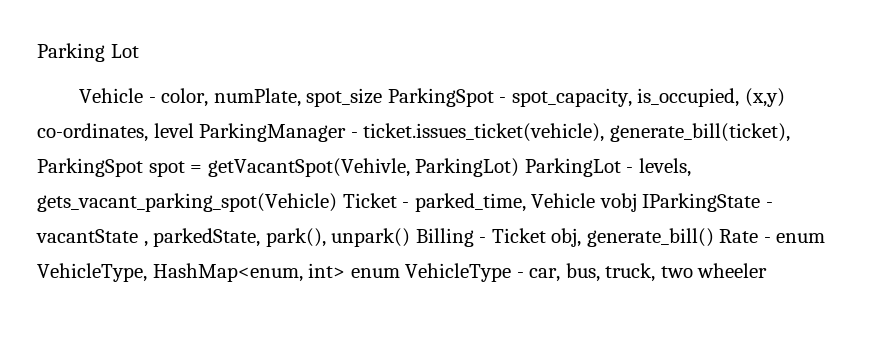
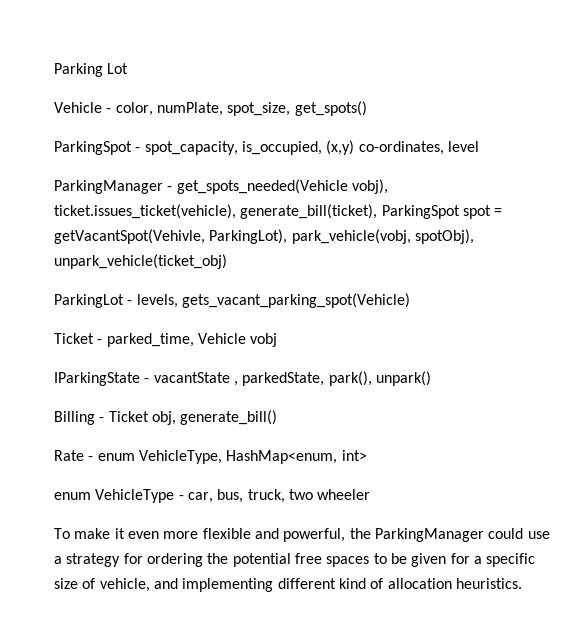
- Vehicle - color, numPlate, spot_size ParkingSpot - spot_capacity, is_occupied, (x,y) co-ordinates, level ParkingManager - ticket.issues_ticket(vehicle), generate_bill(ticket), ParkingSpot spot = getVacantSpot(Vehivle, ParkingLot) ParkingLot - levels, gets_vacant_parking_spot(Vehicle) Ticket - parked_time, Vehicle vobj IParkingState - vacantState , parkedState, park(), unpark() Billing - Ticket obj, generate_bill() Rate - enum VehicleType, HashMap<enum, int> enum VehicleType - car, bus, truck, two wheeler
+ Vehicle - color, numPlate, spot_size, get_spots()
+ ParkingSpot - spot_capacity, is_occupied, (x,y) co-ordinates, level
+ ParkingManager - get_spots_needed(Vehicle vobj), ticket.issues_ticket(vehicle), generate_bill(ticket), ParkingSpot spot = getVacantSpot(Vehivle, ParkingLot), park_vehicle(vobj, spotObj), unpark_vehicle(ticket_obj)
+ ParkingLot - levels, gets_vacant_parking_spot(Vehicle)
+ Ticket - parked_time, Vehicle vobj
+ IParkingState - vacantState , parkedState, park(), unpark()
+ Billing - Ticket obj, generate_bill()
+ Rate - enum VehicleType, HashMap<enum, int>
+ enum VehicleType - car, bus, truck, two wheeler
+ To make it even more flexible and powerful, the ParkingManager could use a strategy for ordering the potential free spaces to be given for a specific size of vehicle, and implementing different kind of allocation heuristics.

